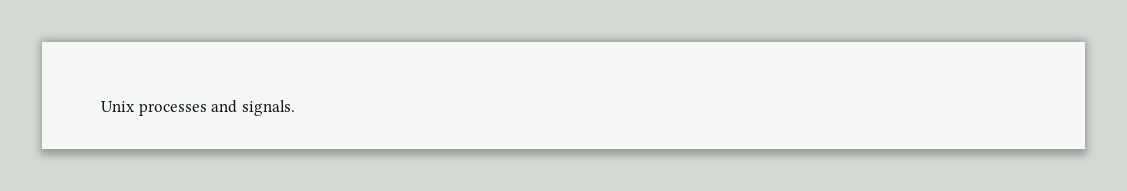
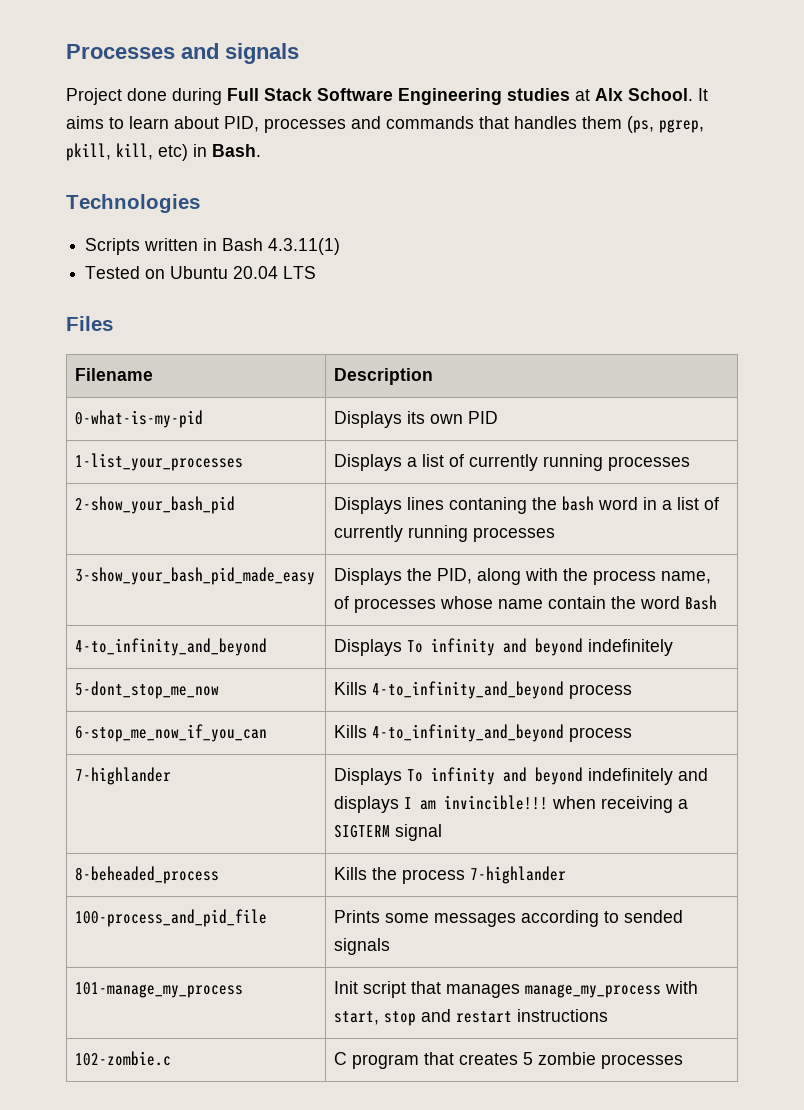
- Unix processes and signals.
+ Processes and signals
+ Project done during Full Stack Software Engineering studies at Alx School. It aims to learn about PID, processes and commands that handles them (ps, pgrep, pkill, kill, etc) in Bash.
+ Technologies
+ Scripts written in Bash 4.3.11(1)
+ Tested on Ubuntu 20.04 LTS
+ Files
+ Filename | Description
+ 0-what-is-my-pid | Displays its own PID
+ 1-list_your_processes | Displays a list of currently running processes
+ 2-show_your_bash_pid | Displays lines contaning the bash word in a list of currently running processes
+ 3-show_your_bash_pid_made_easy | Displays the PID, along with the process name, of processes whose name contain the word Bash
+ 4-to_infinity_and_beyond | Displays To infinity and beyond indefinitely
+ 5-dont_stop_me_now | Kills 4-to_infinity_and_beyond process
+ 6-stop_me_now_if_you_can | Kills 4-to_infinity_and_beyond process
+ 7-highlander | Displays To infinity and beyond indefinitely and displays I am invincible!!! when receiving a SIGTERM signal
+ 8-beheaded_process | Kills the process 7-highlander
+ 100-process_and_pid_file | Prints some messages according to sended signals
+ 101-manage_my_process | Init script that manages manage_my_process with start, stop and restart instructions
+ 102-zombie.c | C program that creates 5 zombie processes

